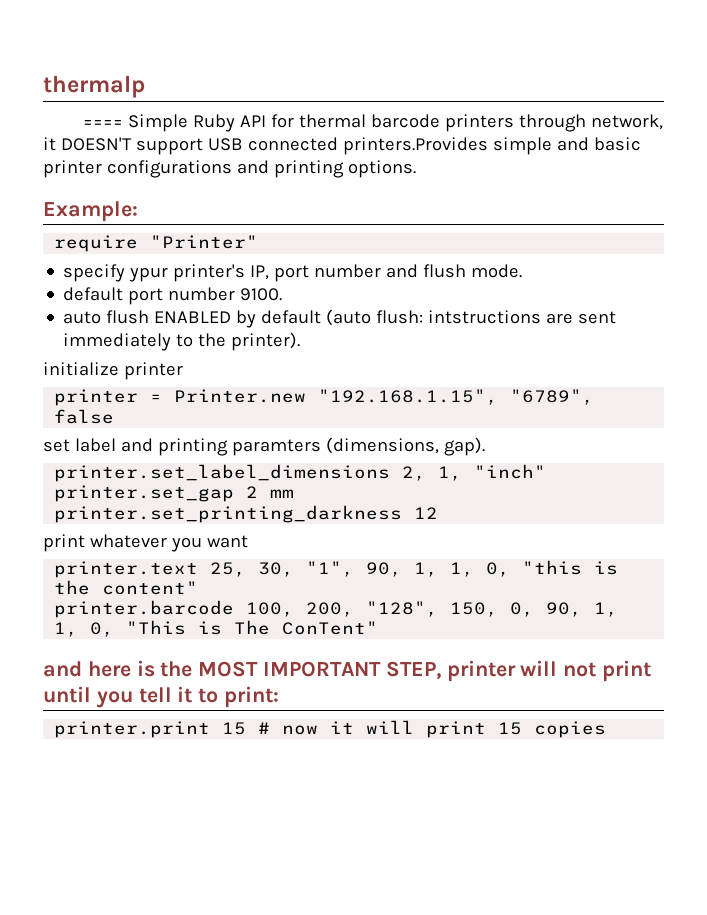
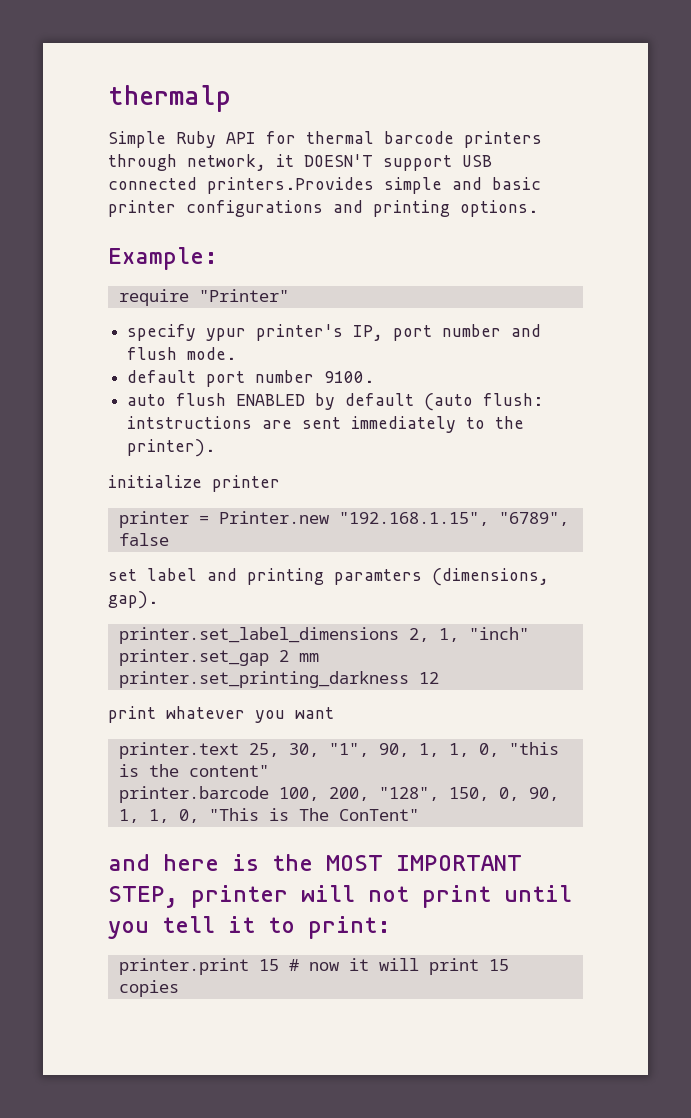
- ==== Simple Ruby API for thermal barcode printers through network, it DOESN'T support USB connected printers.Provides simple and basic printer configurations and printing options.
+ Simple Ruby API for thermal barcode printers through network, it DOESN'T support USB connected printers.Provides simple and basic printer configurations and printing options.

